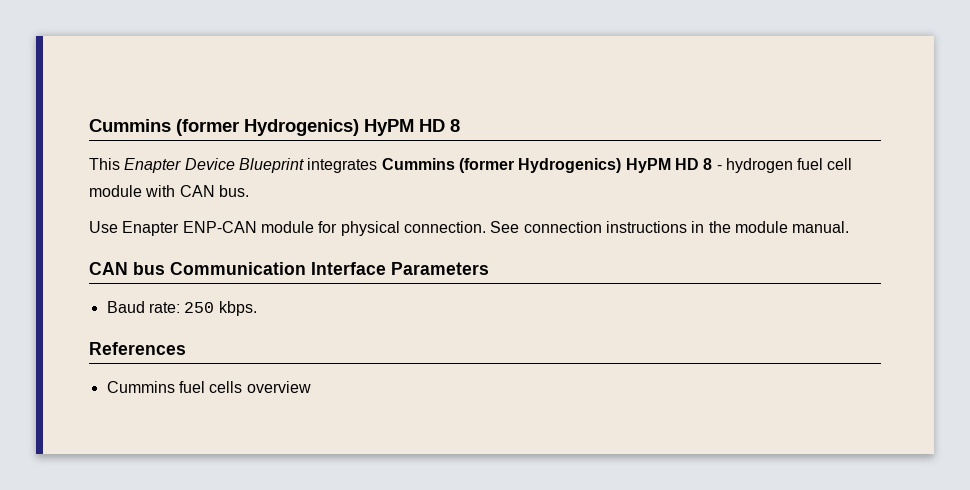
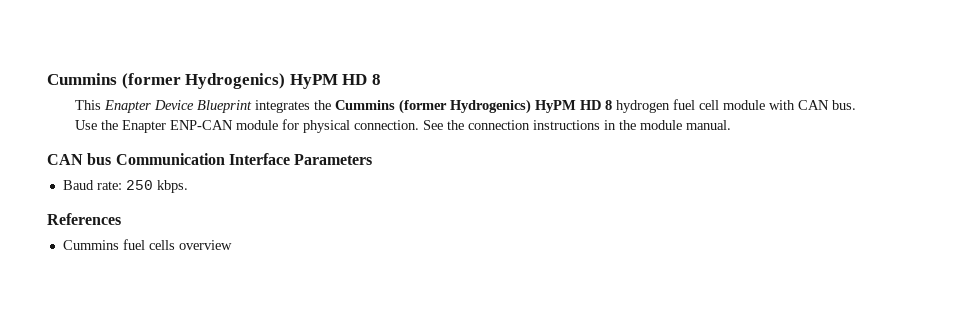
- This Enapter Device Blueprint integrates Cummins (former Hydrogenics) HyPM HD 8 - hydrogen fuel cell module with CAN bus.
+ This Enapter Device Blueprint integrates the Cummins (former Hydrogenics) HyPM HD 8 hydrogen fuel cell module with CAN bus.
- Use Enapter ENP-CAN module for physical connection.
+ Use the Enapter ENP-CAN module for physical connection.
- See connection instructions in the module manual.
+ See the connection instructions in the module manual.

